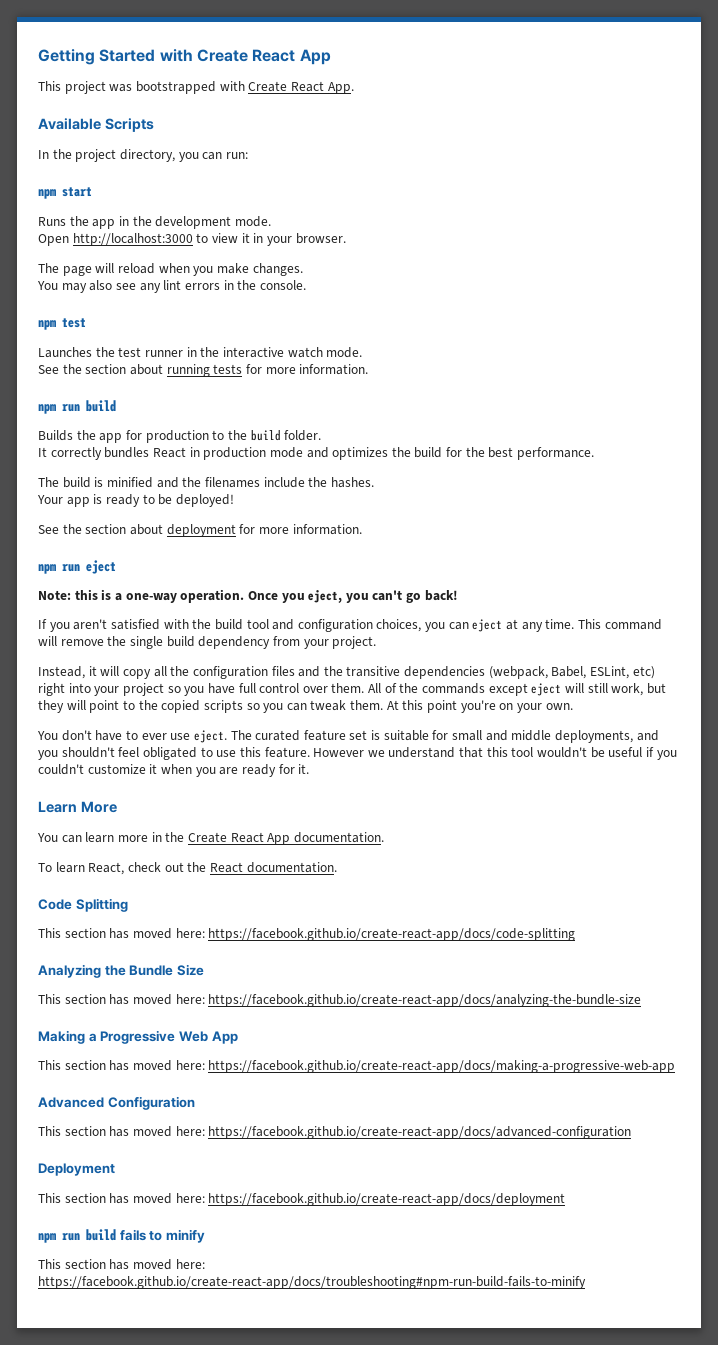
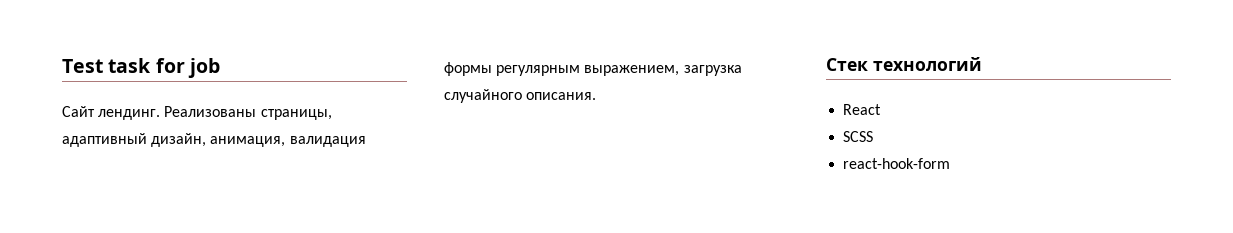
- Getting Started with Create React App
- This project was bootstrapped with Create React App.
- Available Scripts
- In the project directory, you can run:
- npm start
- Runs the app in the development mode.
- Open http://localhost:3000 to view it in your browser.
- The page will reload when you make changes.
- You may also see any lint errors in the console.
- npm test
- Launches the test runner in the interactive watch mode.
- See the section about running tests for more information.
- npm run build
- Builds the app for production to the build folder.
- It correctly bundles React in production mode and optimizes the build for the best performance.
- The build is minified and the filenames include the hashes.
- Your app is ready to be deployed!
- See the section about deployment for more information.
- npm run eject
- Note: this is a one-way operation. Once you eject, you can't go back!
- If you aren't satisfied with the build tool and configuration choices, you can eject at any time. This command will remove the single build dependency from your project.
- Instead, it will copy all the configuration files and the transitive dependencies (webpack, Babel, ESLint, etc) right into your project so you have full control over them. All of the commands except eject will still work, but they will point to the copied scripts so you can tweak them. At this point you're on your own.
- You don't have to ever use eject. The curated feature set is suitable for small and middle deployments, and you shouldn't feel obligated to use this feature. However we understand that this tool wouldn't be useful if you couldn't customize it when you are ready for it.
- Learn More
- You can learn more in the Create React App documentation.
- To learn React, check out the React documentation.
- Code Splitting
- This section has moved here: https://facebook.github.io/create-react-app/docs/code-splitting
- Analyzing the Bundle Size
- This section has moved here: https://facebook.github.io/create-react-app/docs/analyzing-the-bundle-size
- Making a Progressive Web App
- This section has moved here: https://facebook.github.io/create-react-app/docs/making-a-progressive-web-app
- Advanced Configuration
- This section has moved here: https://facebook.github.io/create-react-app/docs/advanced-configuration
- Deployment
- This section has moved here: https://facebook.github.io/create-react-app/docs/deployment
- npm run build fails to minify
- This section has moved here: https://facebook.github.io/create-react-app/docs/troubleshooting#npm-run-build-fails-to-minify
+ Test task for job
+ Сайт лендинг. Реализованы страницы, адаптивный дизайн, анимация, валидация формы регулярным выражением, загрузка случайного описания.
+ Стек технологий
+ React
+ SCSS
+ react-hook-form

